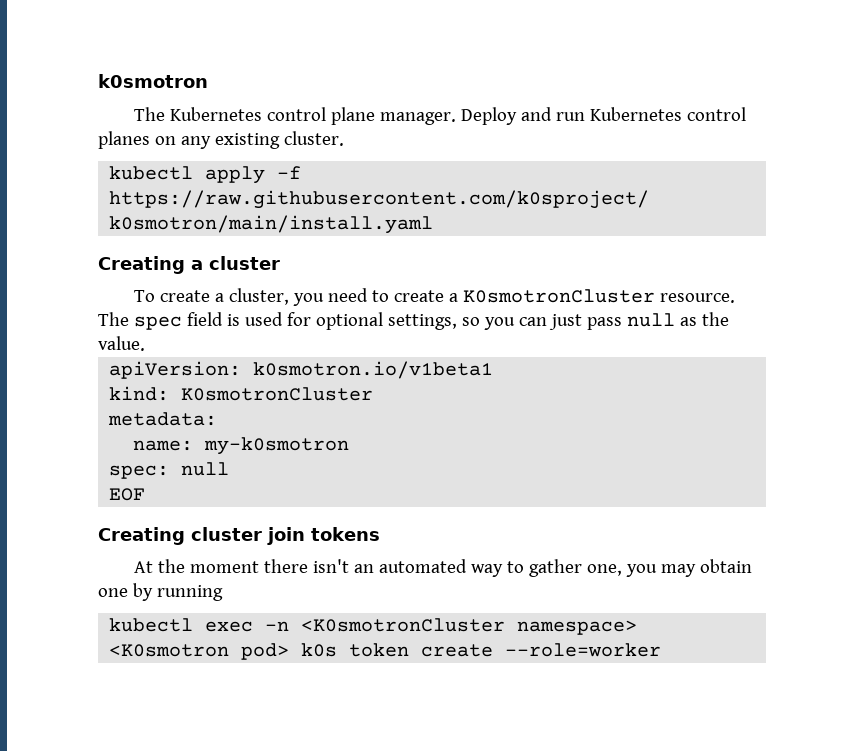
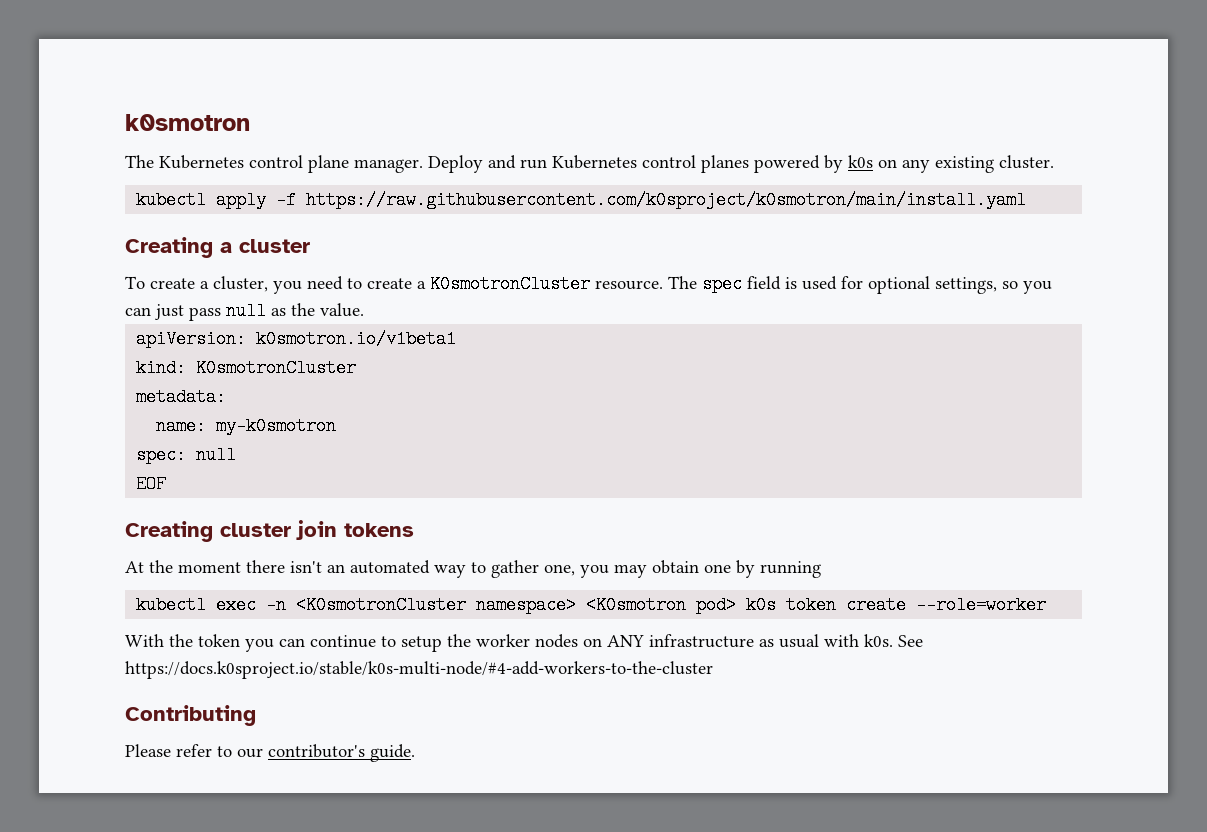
- Deploy and run Kubernetes control planes on any existing cluster.
+ Deploy and run Kubernetes control planes powered by k0s on any existing cluster.
+ With the token you can continue to setup the worker nodes on ANY infrastructure as usual with k0s. See https://docs.k0sproject.io/stable/k0s-multi-node/#4-add-workers-to-the-cluster
+ Contributing
+ Please refer to our contributor's guide.

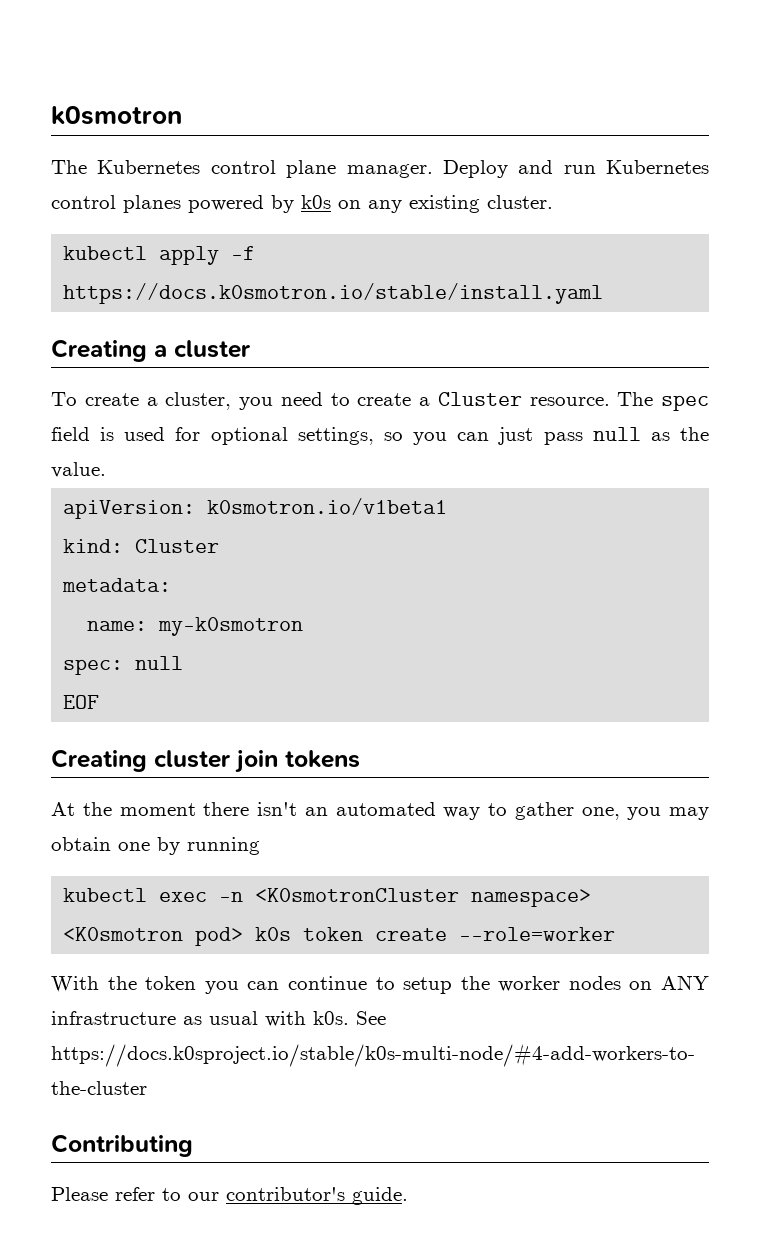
- kubectl apply -f https://raw.githubusercontent.com/k0sproject/k0smotron/main/install.yaml
+ kubectl apply -f https://docs.k0smotron.io/stable/install.yaml
- To create a cluster, you need to create a K0smotronCluster resource.
+ To create a cluster, you need to create a Cluster resource.
- kind: K0smotronCluster
+ kind: Cluster

